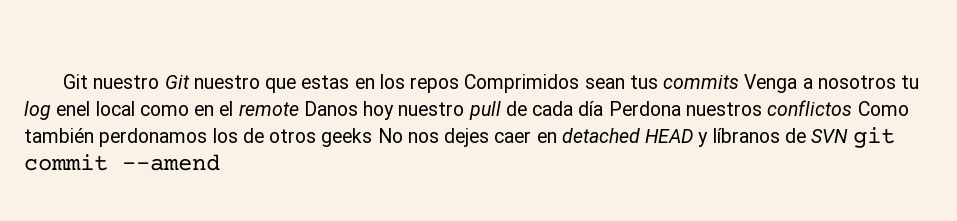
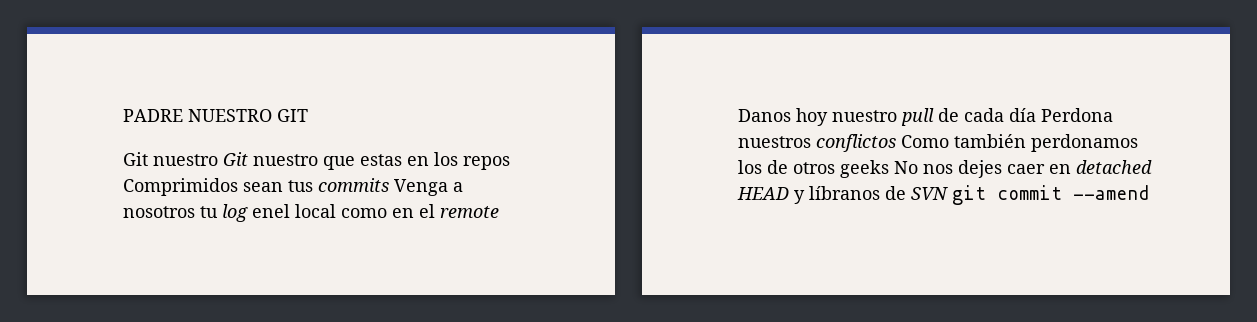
+ PADRE NUESTRO GIT

